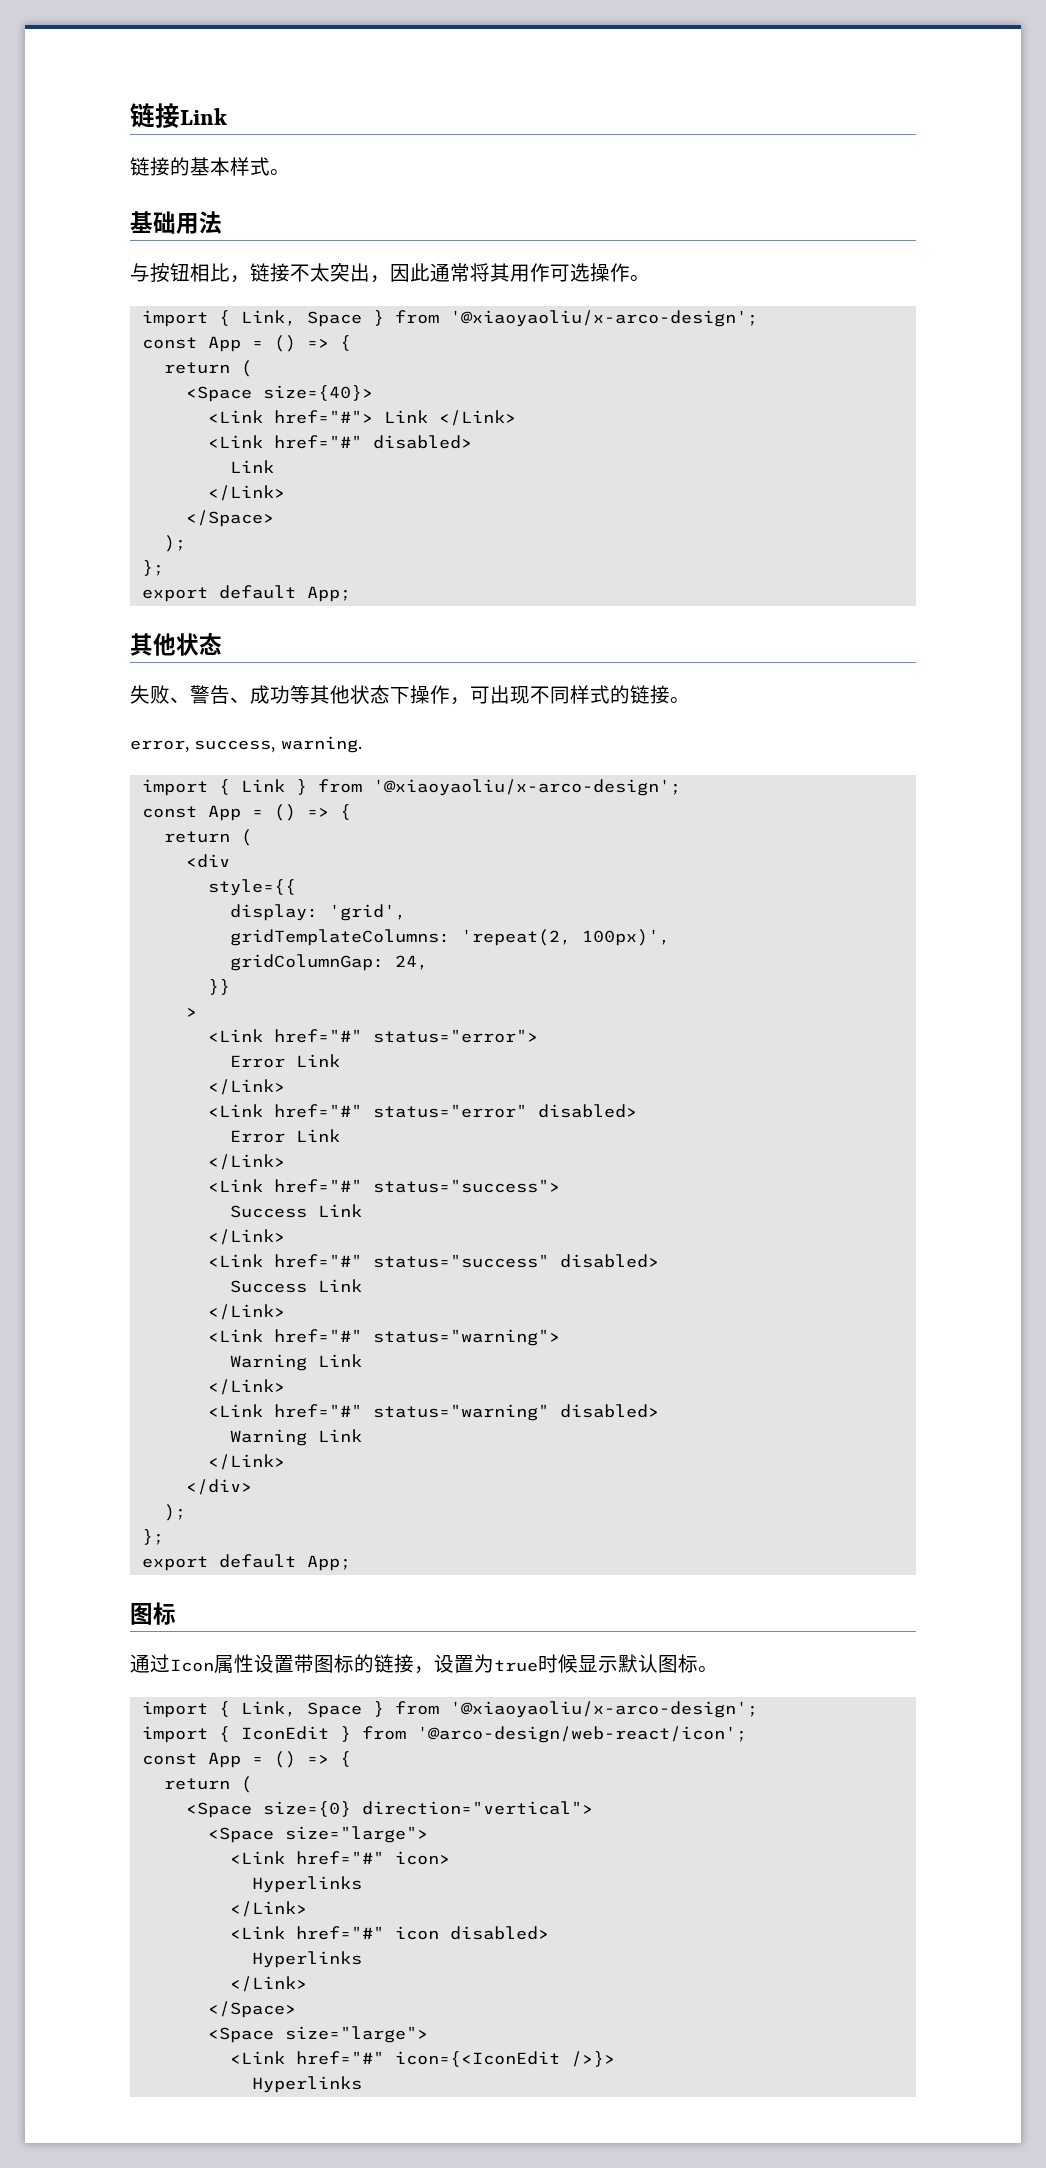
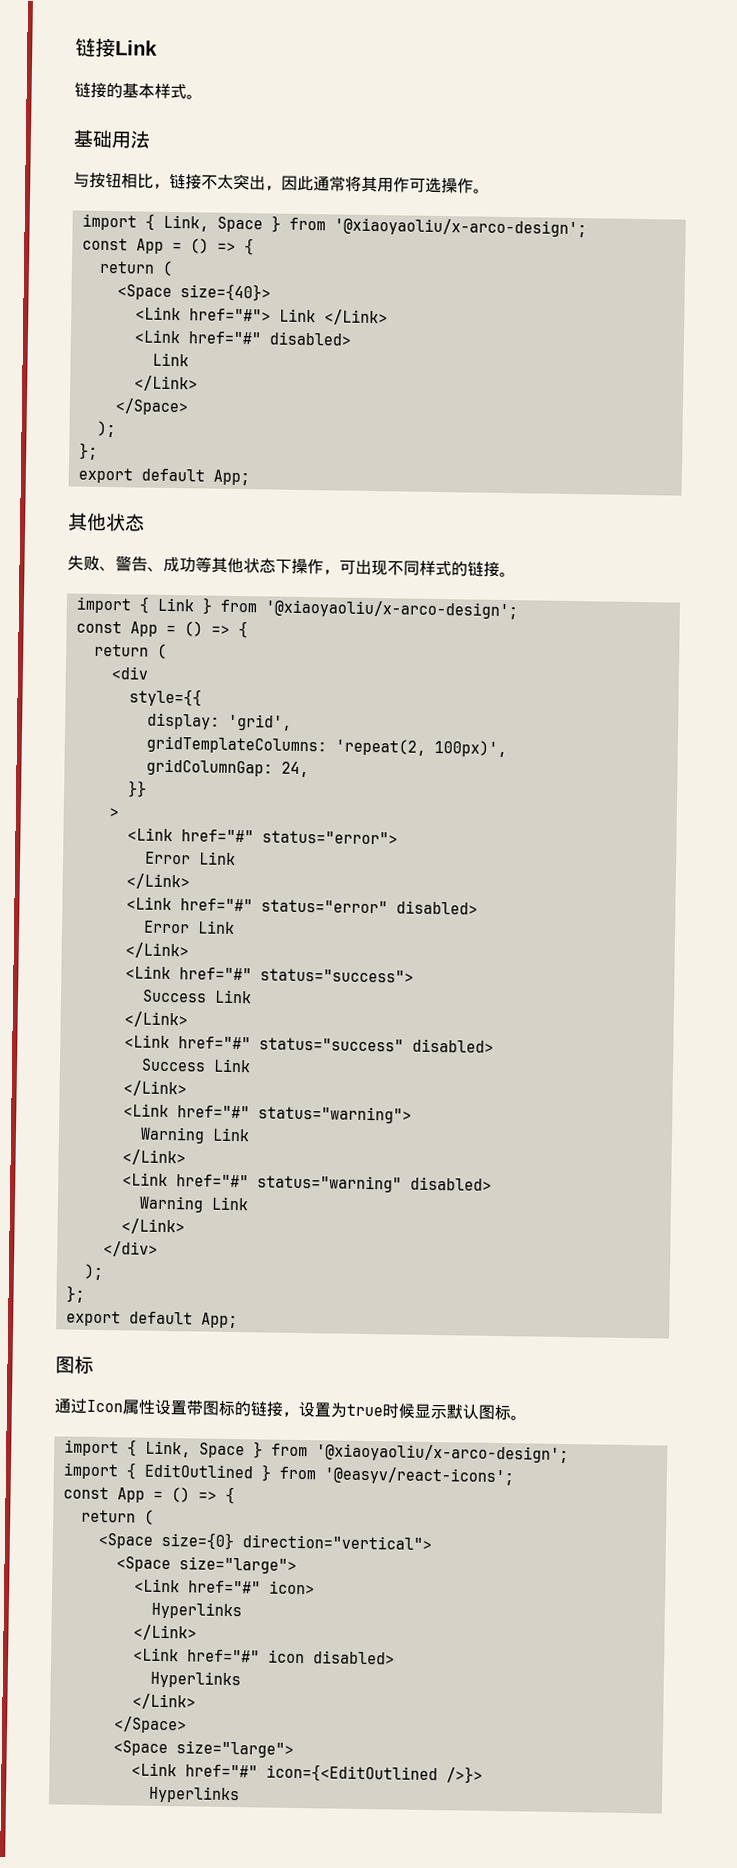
- error, success, warning.
- import { IconEdit } from '@arco-design/web-react/icon';
+ import { EditOutlined } from '@easyv/react-icons';
- <Link href="#" icon={<IconEdit />}>
+ <Link href="#" icon={<EditOutlined />}>

